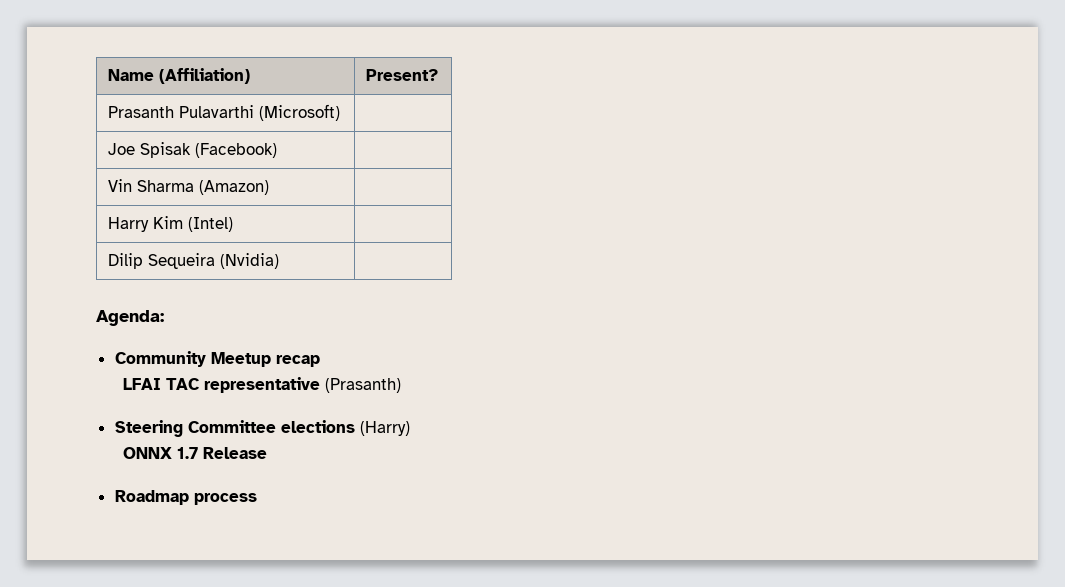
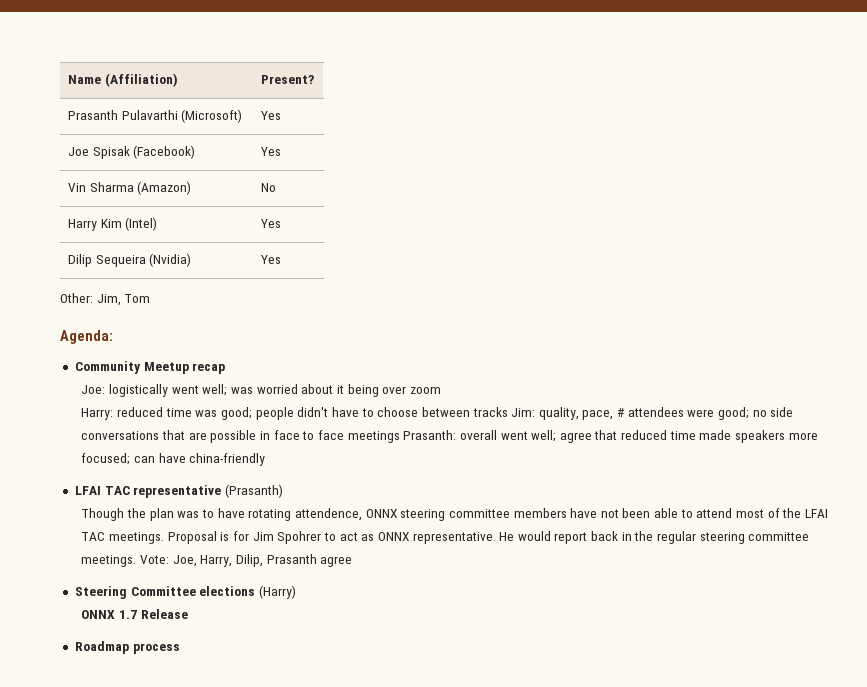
- Prasanth Pulavarthi (Microsoft) |
+ Prasanth Pulavarthi (Microsoft) | Yes
- Joe Spisak (Facebook) |
+ Joe Spisak (Facebook) | Yes
- Vin Sharma (Amazon) |
+ Vin Sharma (Amazon) | No
- Harry Kim (Intel) |
+ Harry Kim (Intel) | Yes
- Dilip Sequeira (Nvidia) |
+ Dilip Sequeira (Nvidia) | Yes
+ Other: Jim, Tom
+ Joe: logistically went well; was worried about it being over zoom
+ Harry: reduced time was good; people didn't have to choose between tracks Jim: quality, pace, # attendees were good; no side conversations that are possible in face to face meetings Prasanth: overall went well; agree that reduced time made speakers more focused; can have china-friendly
  LFAI TAC representative (Prasanth)
+ Though the plan was to have rotating attendence, ONNX steering committee members have not been able to attend most of the LFAI TAC meetings. Proposal is for Jim Spohrer to act as ONNX representative. He would report back in the regular steering committee meetings. Vote: Joe, Harry, Dilip, Prasanth agree

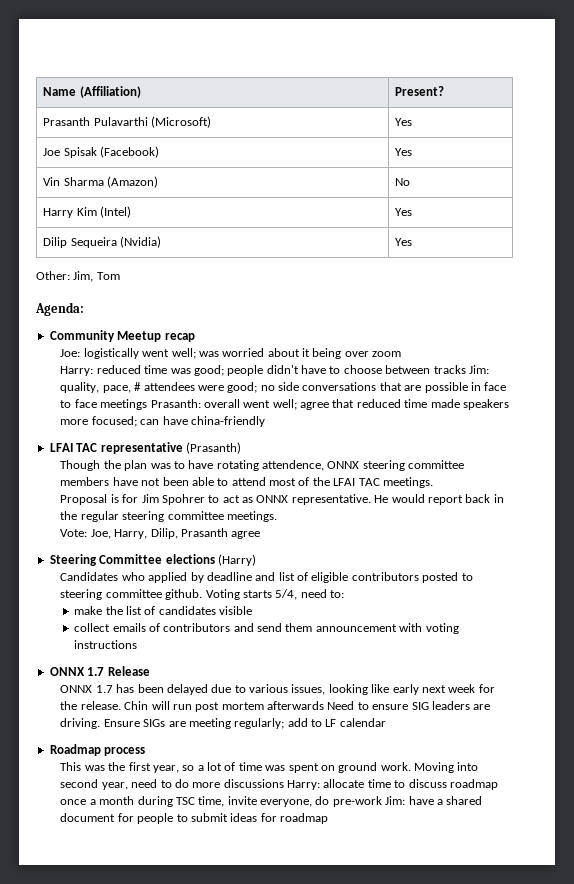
- Though the plan was to have rotating attendence, ONNX steering committee members have not been able to attend most of the LFAI TAC meetings. Proposal is for Jim Spohrer to act as ONNX representative.
+ Though the plan was to have rotating attendence, ONNX steering committee members have not been able to attend most of the LFAI TAC meetings.
+ Proposal is for Jim Spohrer to act as ONNX representative.
- He would report back in the regular steering committee meetings. Vote: Joe, Harry, Dilip, Prasanth agree
+ He would report back in the regular steering committee meetings.
+ Vote: Joe, Harry, Dilip, Prasanth agree
+ Candidates who applied by deadline and list of eligible contributors posted to steering committee github. Voting starts 5/4, need to:
+ make the list of candidates visible
+ collect emails of contributors and send them announcement with voting instructions
  ONNX 1.7 Release
+ ONNX 1.7 has been delayed due to various issues, looking like early next week for the release. Chin will run post mortem afterwards Need to ensure SIG leaders are driving. Ensure SIGs are meeting regularly; add to LF calendar
  Roadmap process
+ This was the first year, so a lot of time was spent on ground work. Moving into second year, need to do more discussions Harry: allocate time to discuss roadmap once a month during TSC time, invite everyone, do pre-work Jim: have a shared document for people to submit ideas for roadmap

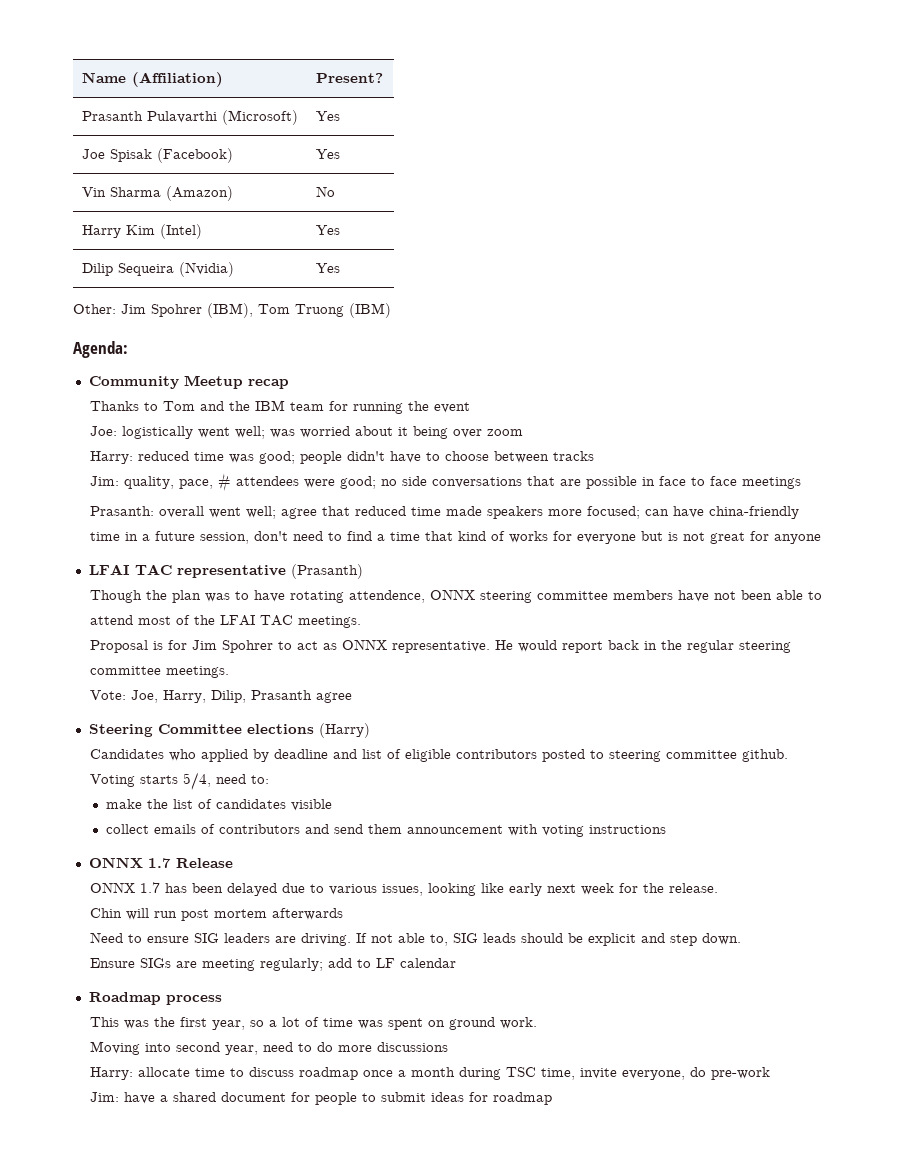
- Other: Jim, Tom
+ Other: Jim Spohrer (IBM), Tom Truong (IBM)
+ Thanks to Tom and the IBM team for running the event
- Harry: reduced time was good; people didn't have to choose between tracks Jim: quality, pace, # attendees were good; no side conversations that are possible in face to face meetings Prasanth: overall went well; agree that reduced time made speakers more focused; can have china-friendly
+ Harry: reduced time was good; people didn't have to choose between tracks
+ Jim: quality, pace, # attendees were good; no side conversations that are possible in face to face meetings
+ Prasanth: overall went well; agree that reduced time made speakers more focused; can have china-friendly time in a future session, don't need to find a time that kind of works for everyone but is not great for anyone
- ONNX 1.7 has been delayed due to various issues, looking like early next week for the release. Chin will run post mortem afterwards Need to ensure SIG leaders are driving. Ensure SIGs are meeting regularly; add to LF calendar
+ ONNX 1.7 has been delayed due to various issues, looking like early next week for the release.
+ Chin will run post mortem afterwards
+ Need to ensure SIG leaders are driving. If not able to, SIG leads should be explicit and step down.
+ Ensure SIGs are meeting regularly; add to LF calendar
- This was the first year, so a lot of time was spent on ground work. Moving into second year, need to do more discussions Harry: allocate time to discuss roadmap once a month during TSC time, invite everyone, do pre-work Jim: have a shared document for people to submit ideas for roadmap
+ This was the first year, so a lot of time was spent on ground work.
+ Moving into second year, need to do more discussions
+ Harry: allocate time to discuss roadmap once a month during TSC time, invite everyone, do pre-work
+ Jim: have a shared document for people to submit ideas for roadmap

